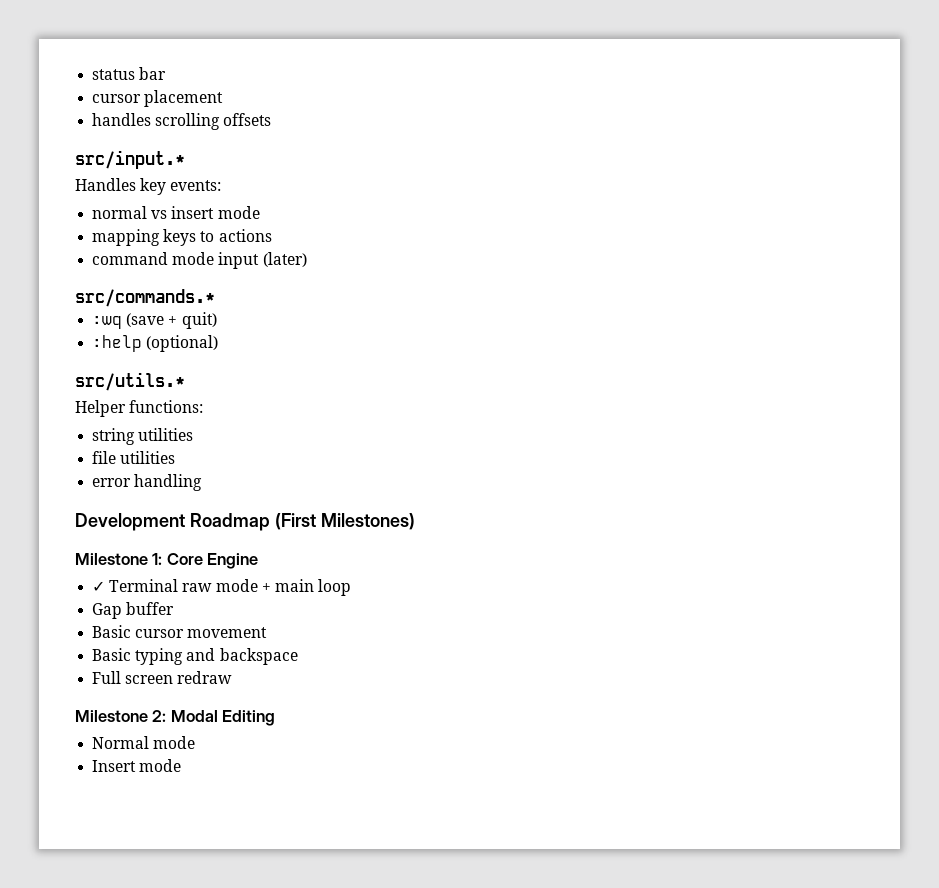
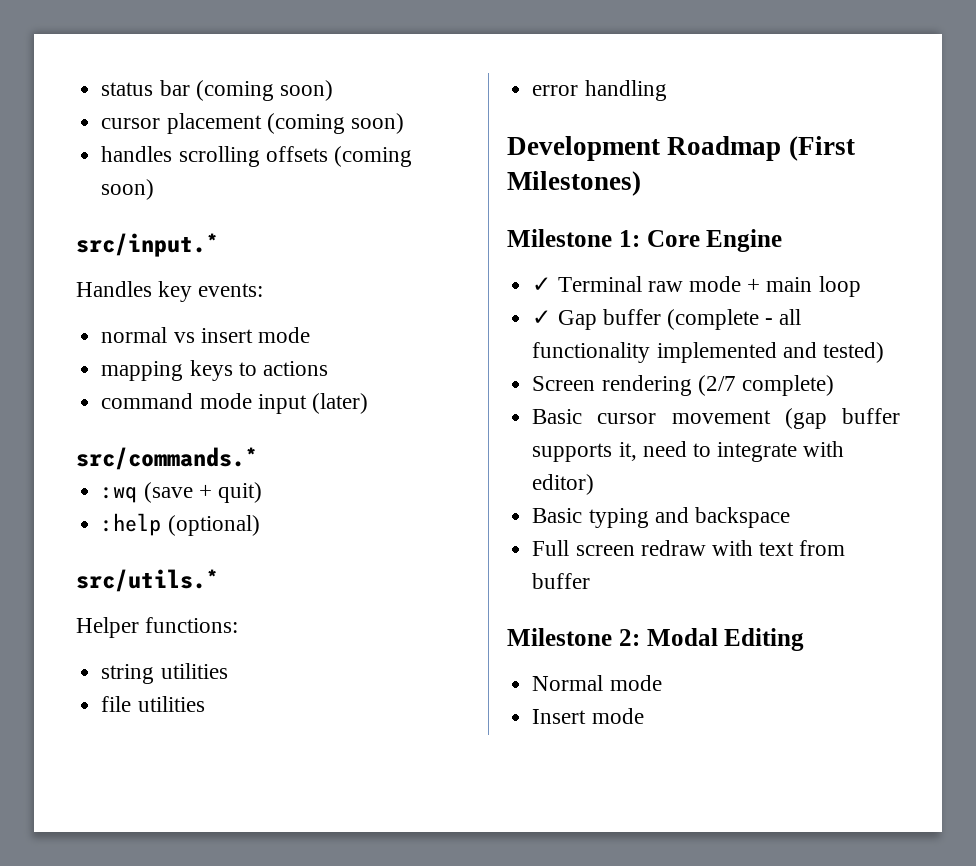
- status bar
+ status bar (coming soon)
- cursor placement
+ cursor placement (coming soon)
- handles scrolling offsets
+ handles scrolling offsets (coming soon)
- Gap buffer
- Basic cursor movement
+ ✓ Gap buffer (complete - all functionality implemented and tested)
+ Screen rendering (2/7 complete)
+ Basic cursor movement (gap buffer supports it, need to integrate with editor)
- Full screen redraw
+ Full screen redraw with text from buffer

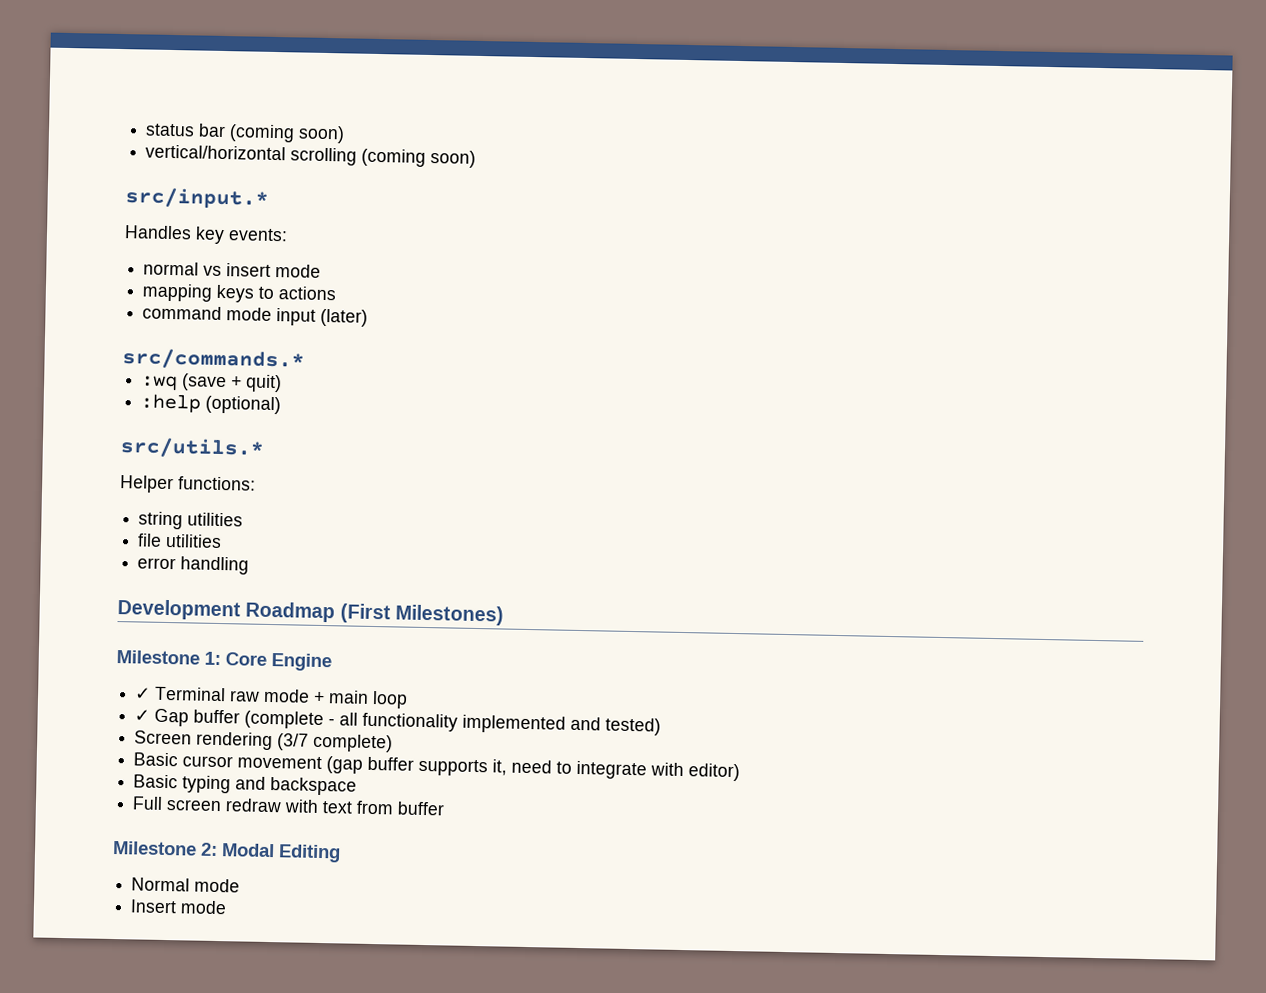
- cursor placement (coming soon)
- handles scrolling offsets (coming soon)
+ vertical/horizontal scrolling (coming soon)
- Screen rendering (2/7 complete)
+ Screen rendering (3/7 complete)

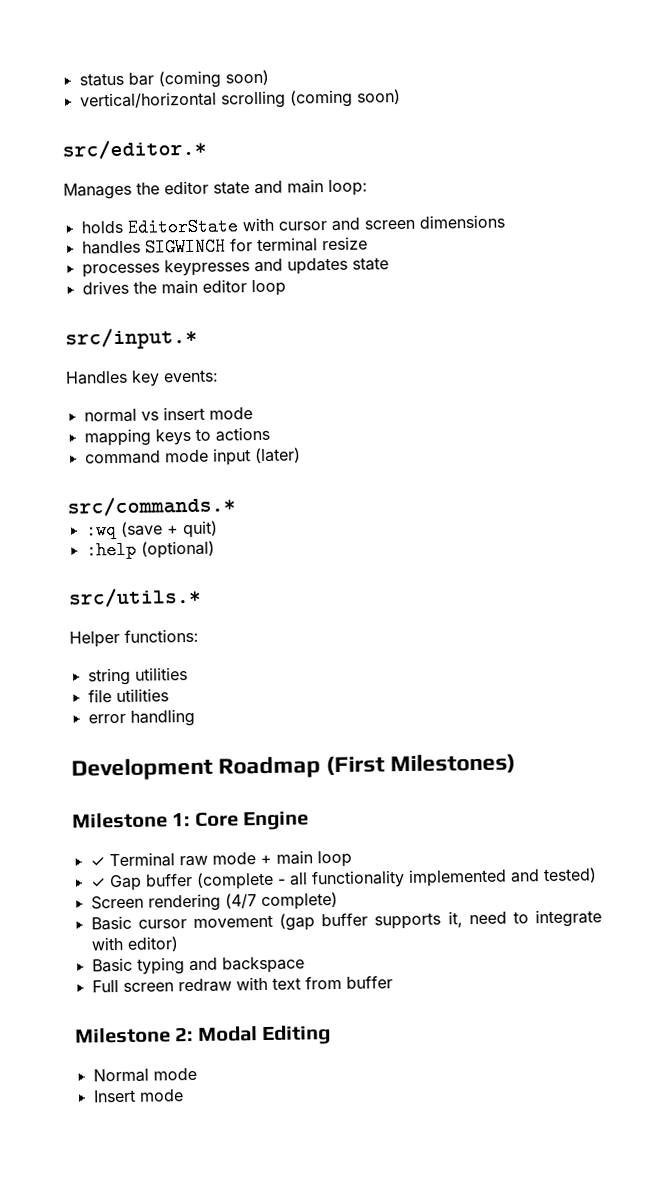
+ src/editor.*
+ Manages the editor state and main loop:
+ holds EditorState with cursor and screen dimensions
+ handles SIGWINCH for terminal resize
+ processes keypresses and updates state
+ drives the main editor loop
- Screen rendering (3/7 complete)
+ Screen rendering (4/7 complete)

